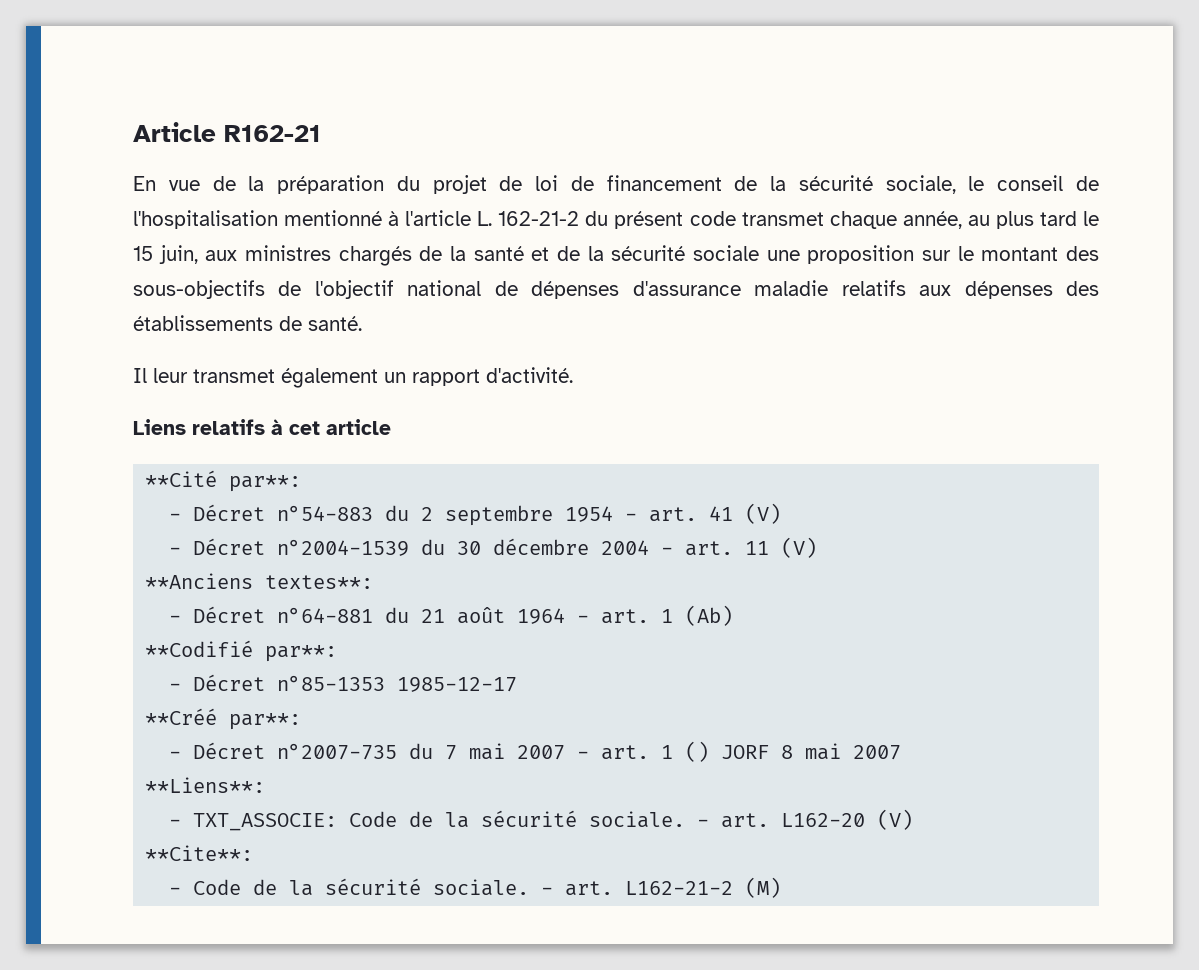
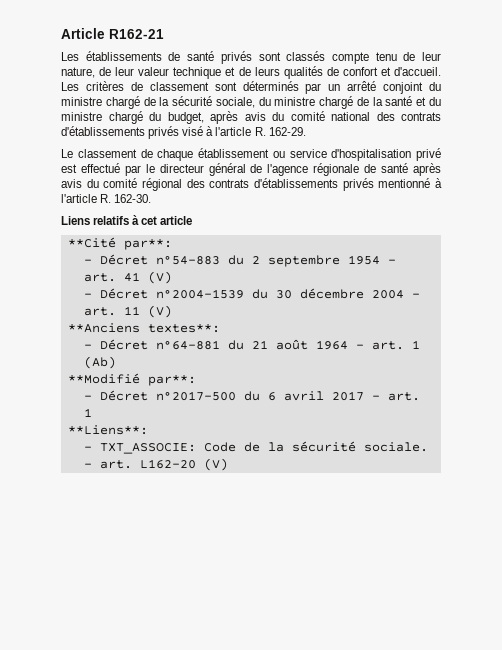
- En vue de la préparation du projet de loi de financement de la sécurité sociale, le conseil de l'hospitalisation mentionné à l'article L. 162-21-2 du présent code transmet chaque année, au plus tard le 15 juin, aux ministres chargés de la santé et de la sécurité sociale une proposition sur le montant des sous-objectifs de l'objectif national de dépenses d'assurance maladie relatifs aux dépenses des établissements de santé.
- Il leur transmet également un rapport d'activité.
+ Les établissements de santé privés sont classés compte tenu de leur nature, de leur valeur technique et de leurs qualités de confort et d'accueil. Les critères de classement sont déterminés par un arrêté conjoint du ministre chargé de la sécurité sociale, du ministre chargé de la santé et du ministre chargé du budget, après avis du comité national des contrats d'établissements privés visé à l'article R. 162-29.
+ Le classement de chaque établissement ou service d'hospitalisation privé est effectué par le directeur général de l'agence régionale de santé après avis du comité régional des contrats d'établissements privés mentionné à l'article R. 162-30.
- **Codifié par**:
- - Décret n°85-1353 1985-12-17
- **Créé par**:
- - Décret n°2007-735 du 7 mai 2007 - art. 1 () JORF 8 mai 2007
+ **Modifié par**:
+ - Décret n°2017-500 du 6 avril 2017 - art. 1
- **Cite**:
- - Code de la sécurité sociale. - art. L162-21-2 (M)

